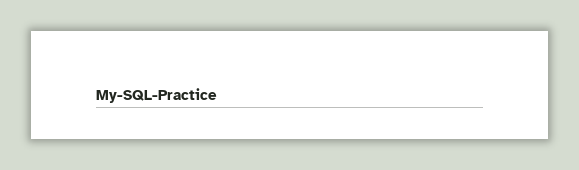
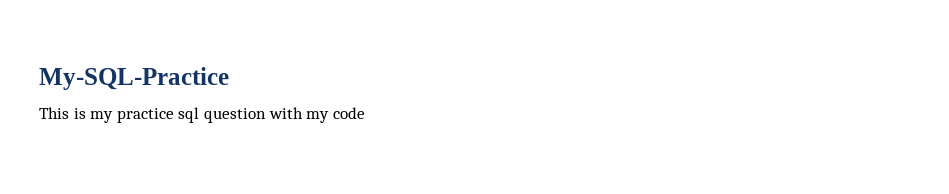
+ This is my practice sql question with my code

